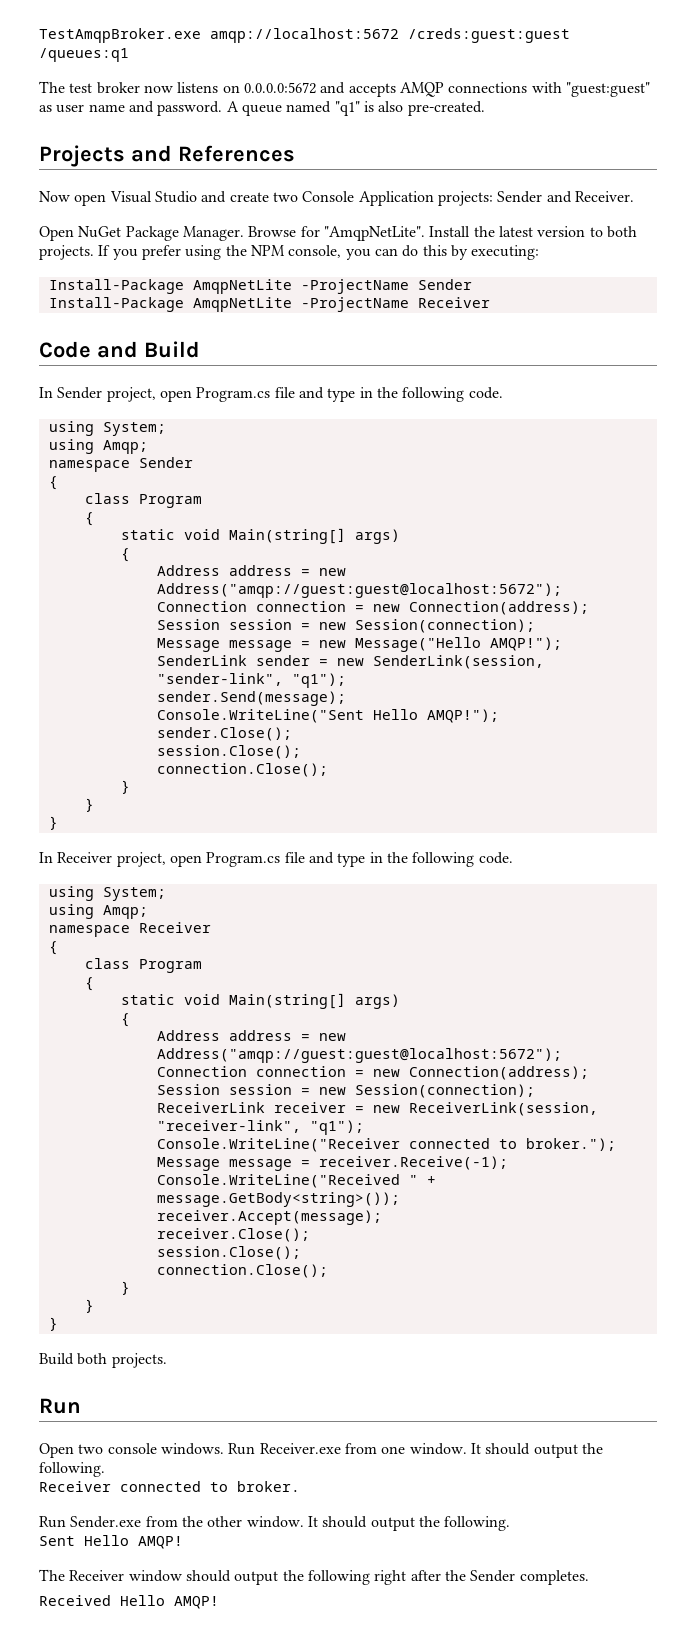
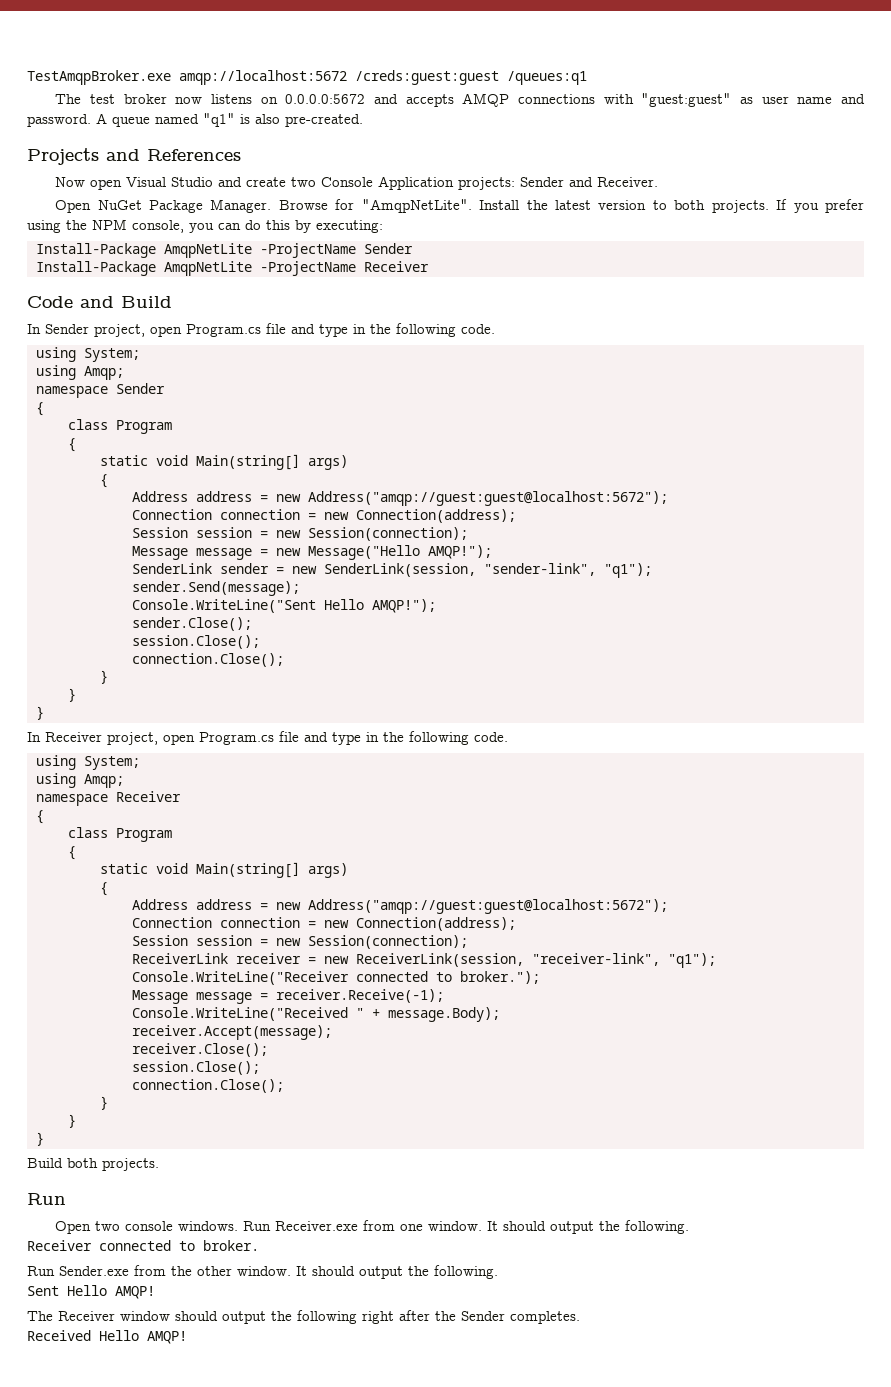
- Console.WriteLine("Received " + message.GetBody<string>());
+ Console.WriteLine("Received " + message.Body);

